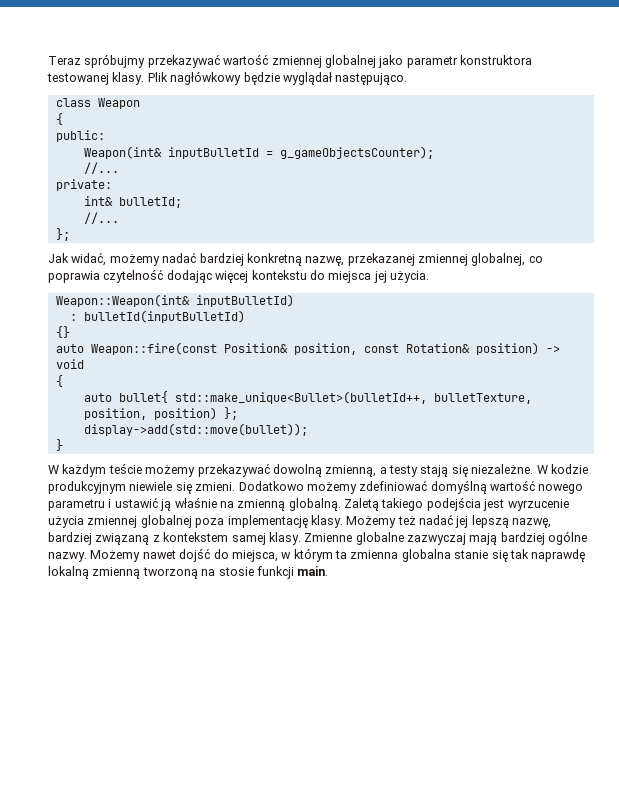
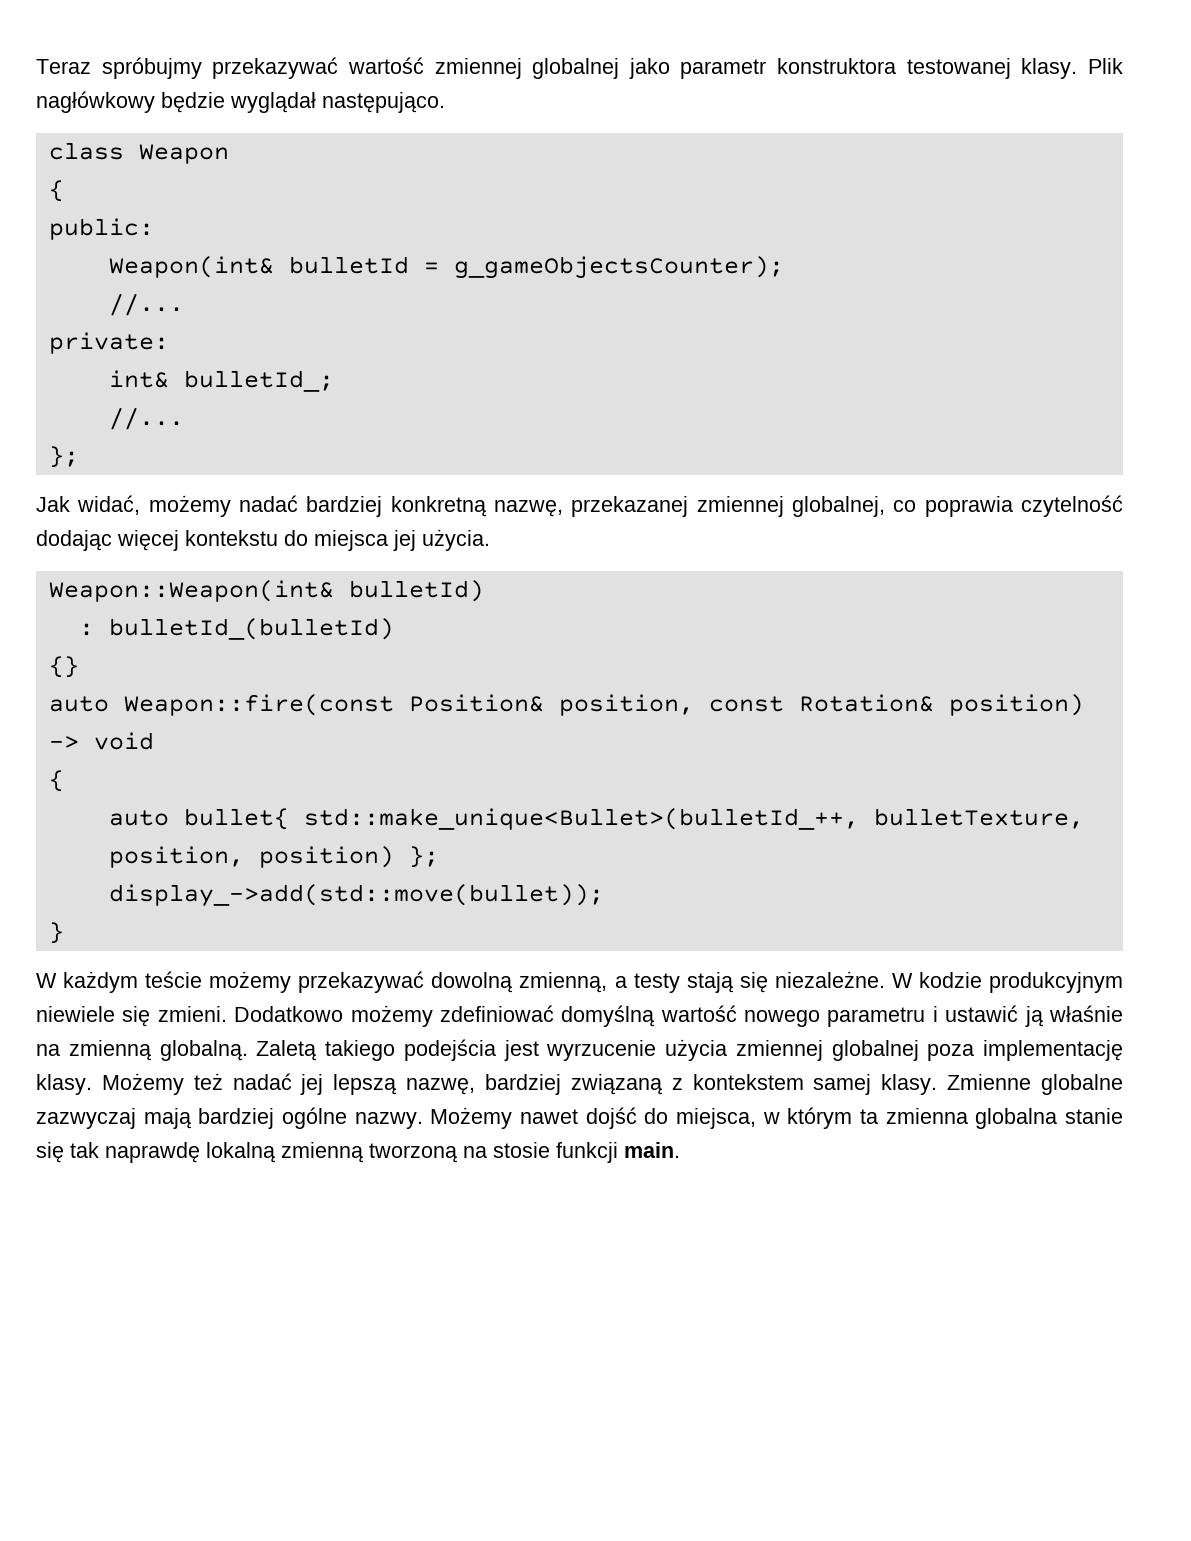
- Weapon(int& inputBulletId = g_gameObjectsCounter);
+ Weapon(int& bulletId = g_gameObjectsCounter);
- int& bulletId;
+ int& bulletId_;
- Weapon::Weapon(int& inputBulletId)
+ Weapon::Weapon(int& bulletId)
- : bulletId(inputBulletId)
+ : bulletId_(bulletId)
- auto bullet{ std::make_unique<Bullet>(bulletId++, bulletTexture, position, position) };
+ auto bullet{ std::make_unique<Bullet>(bulletId_++, bulletTexture, position, position) };
- display->add(std::move(bullet));
+ display_->add(std::move(bullet));

